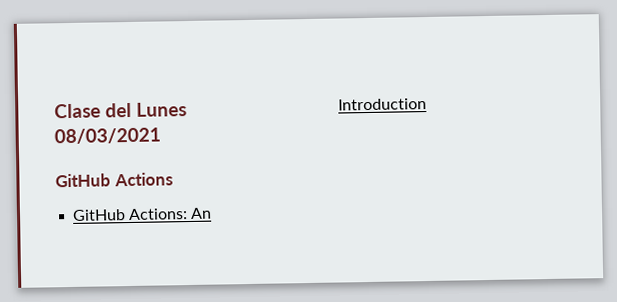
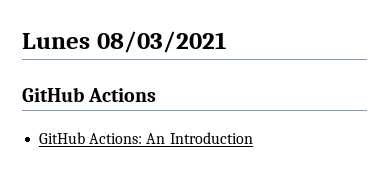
- Clase del Lunes 08/03/2021
+ Lunes 08/03/2021

